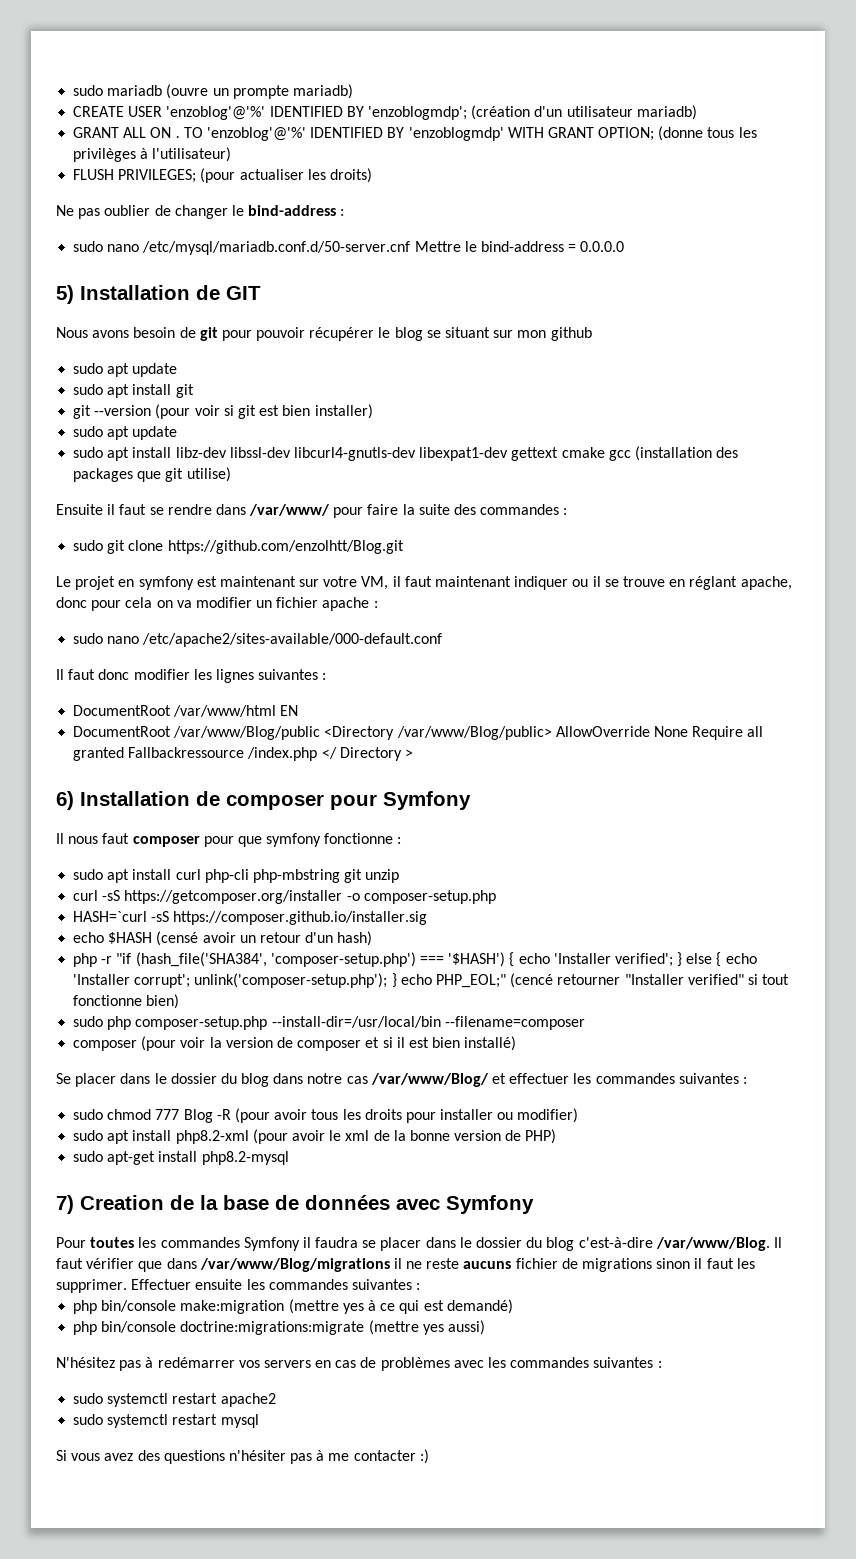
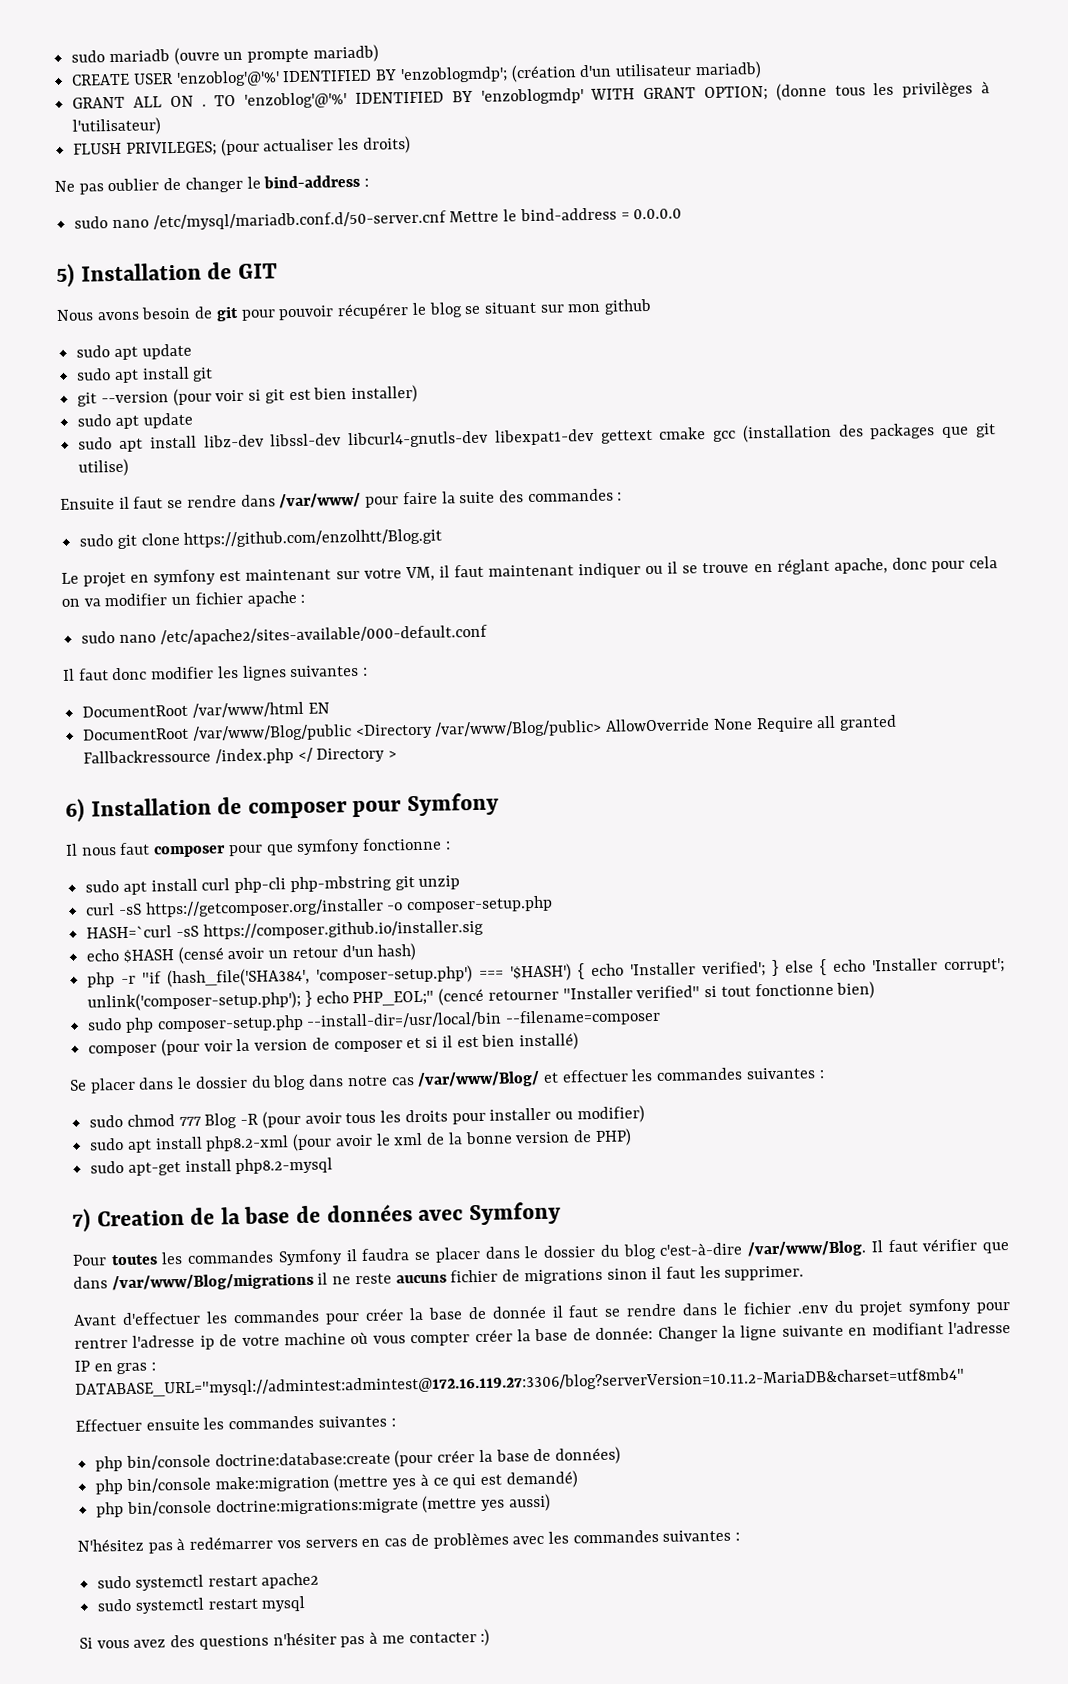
- Il faut vérifier que dans /var/www/Blog/migrations il ne reste aucuns fichier de migrations sinon il faut les supprimer. Effectuer ensuite les commandes suivantes :
+ Il faut vérifier que dans /var/www/Blog/migrations il ne reste aucuns fichier de migrations sinon il faut les supprimer.
+ Avant d'effectuer les commandes pour créer la base de donnée il faut se rendre dans le fichier .env du projet symfony pour rentrer l'adresse ip de votre machine où vous compter créer la base de donnée: Changer la ligne suivante en modifiant l'adresse IP en gras : DATABASE_URL="mysql://admintest:admintest@172.16.119.27:3306/blog?serverVersion=10.11.2-MariaDB&charset=utf8mb4"
+ Effectuer ensuite les commandes suivantes :
+ php bin/console doctrine:database:create (pour créer la base de données)

